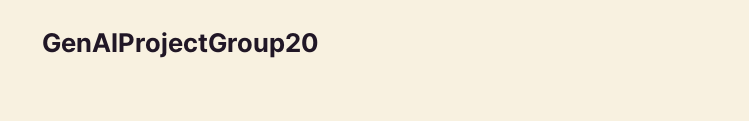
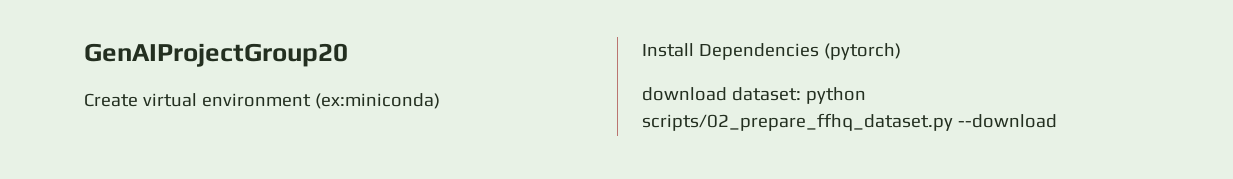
+ Create virtual environment (ex:miniconda)
+ Install Dependencies (pytorch)
+ download dataset: python scripts/02_prepare_ffhq_dataset.py --download

